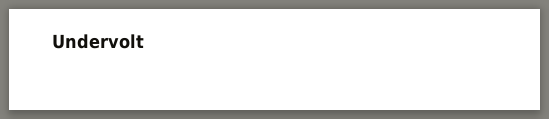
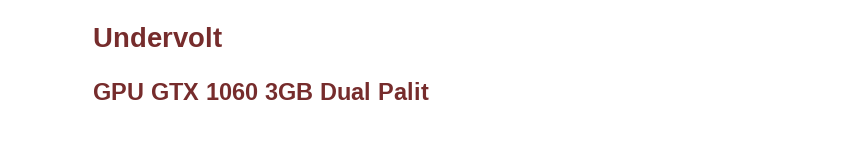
+ GPU GTX 1060 3GB Dual Palit

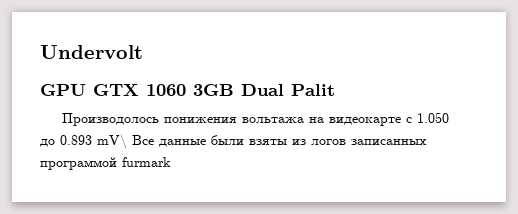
+ Производолось понижения вольтажа на видеокарте с 1.050 до 0.893 mV\ Все данные были взяты из логов записанных программой furmark

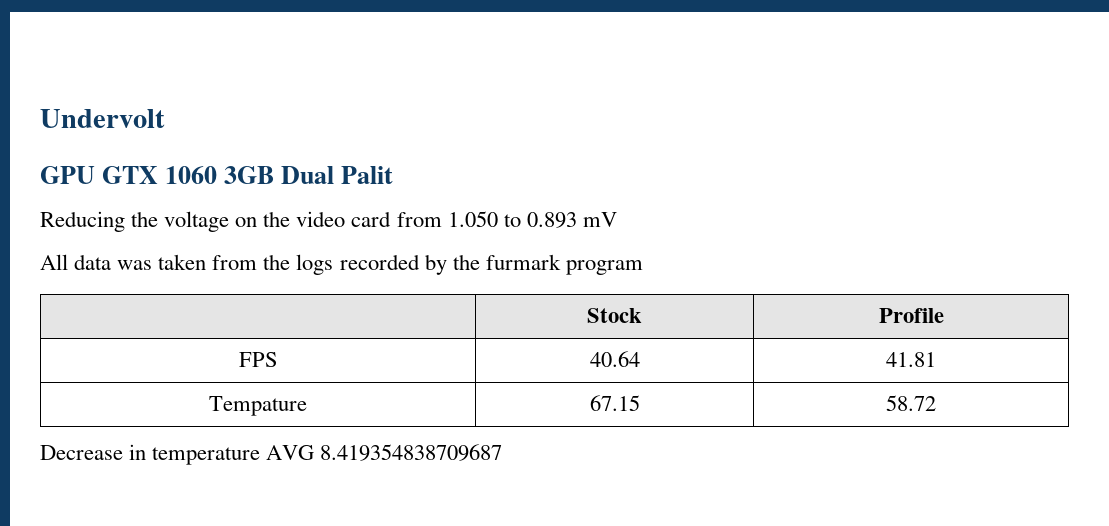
- Производолось понижения вольтажа на видеокарте с 1.050 до 0.893 mV\ Все данные были взяты из логов записанных программой furmark
+ Reducing the voltage on the video card from 1.050 to 0.893 mV
+ All data was taken from the logs recorded by the furmark program
+ | Stock | Profile
+ FPS | 40.64 | 41.81
+ Tempature | 67.15 | 58.72
+ Decrease in temperature AVG 8.419354838709687

